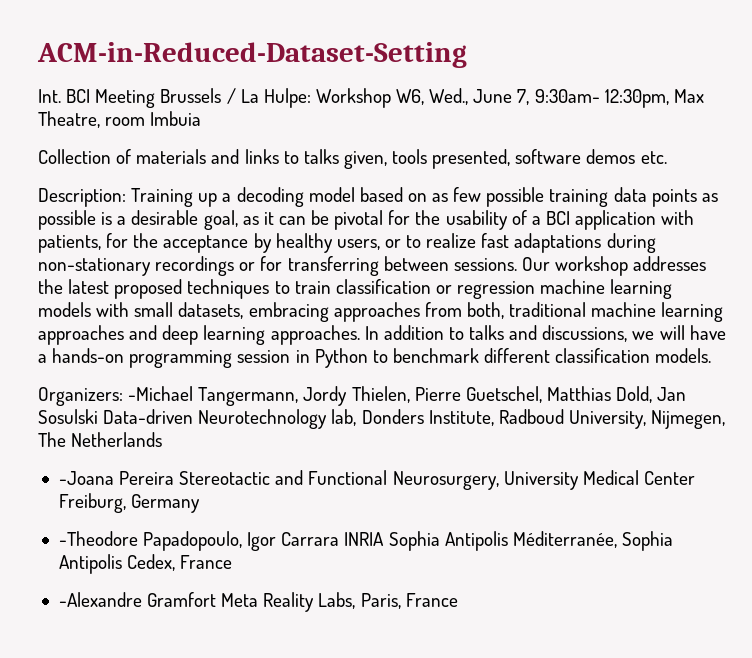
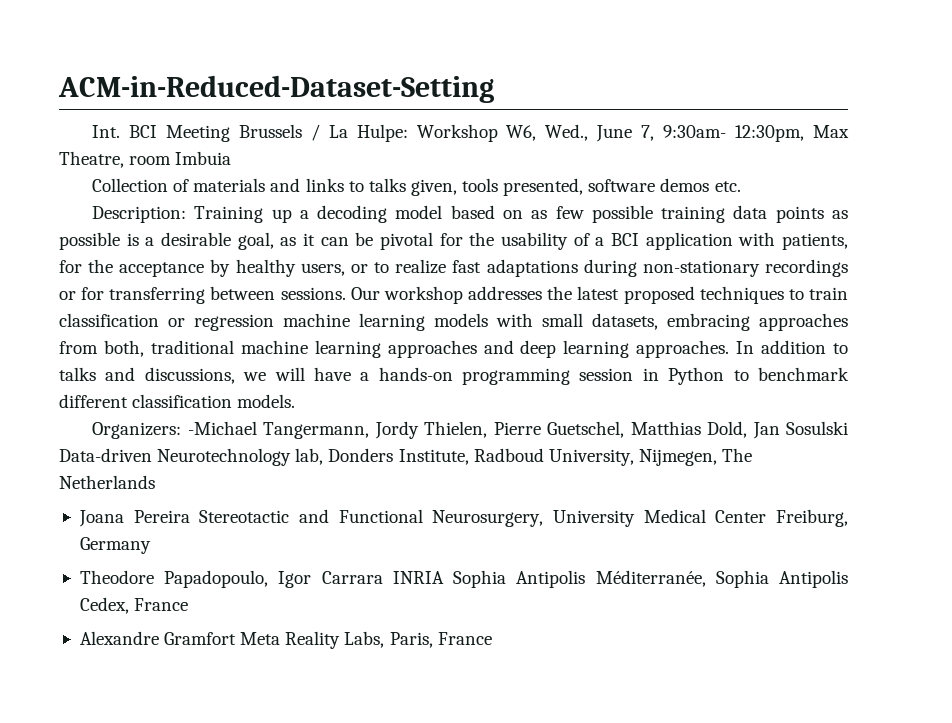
- -Joana Pereira Stereotactic and Functional Neurosurgery, University Medical Center Freiburg, Germany
+ Joana Pereira Stereotactic and Functional Neurosurgery, University Medical Center Freiburg, Germany
- -Theodore Papadopoulo, Igor Carrara INRIA Sophia Antipolis Méditerranée, Sophia Antipolis Cedex, France
+ Theodore Papadopoulo, Igor Carrara INRIA Sophia Antipolis Méditerranée, Sophia Antipolis Cedex, France
- -Alexandre Gramfort Meta Reality Labs, Paris, France
+ Alexandre Gramfort Meta Reality Labs, Paris, France

